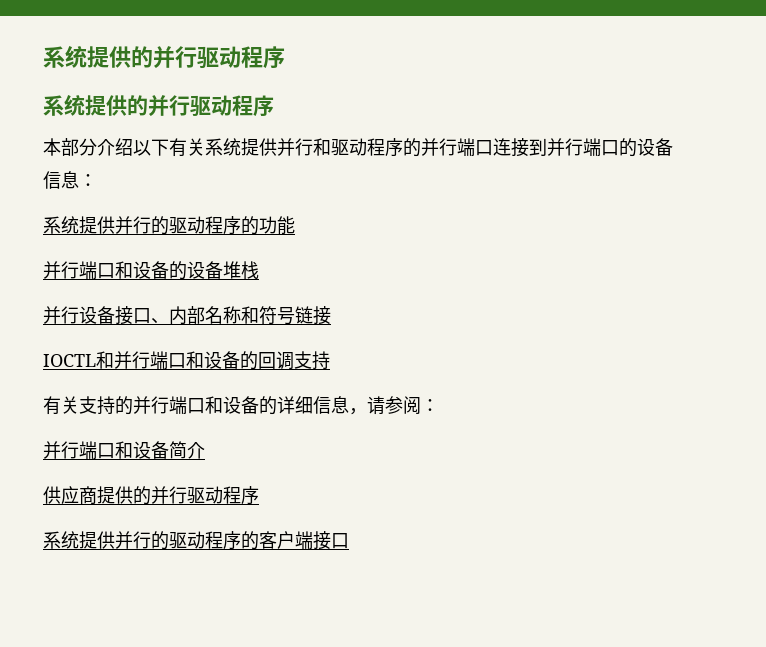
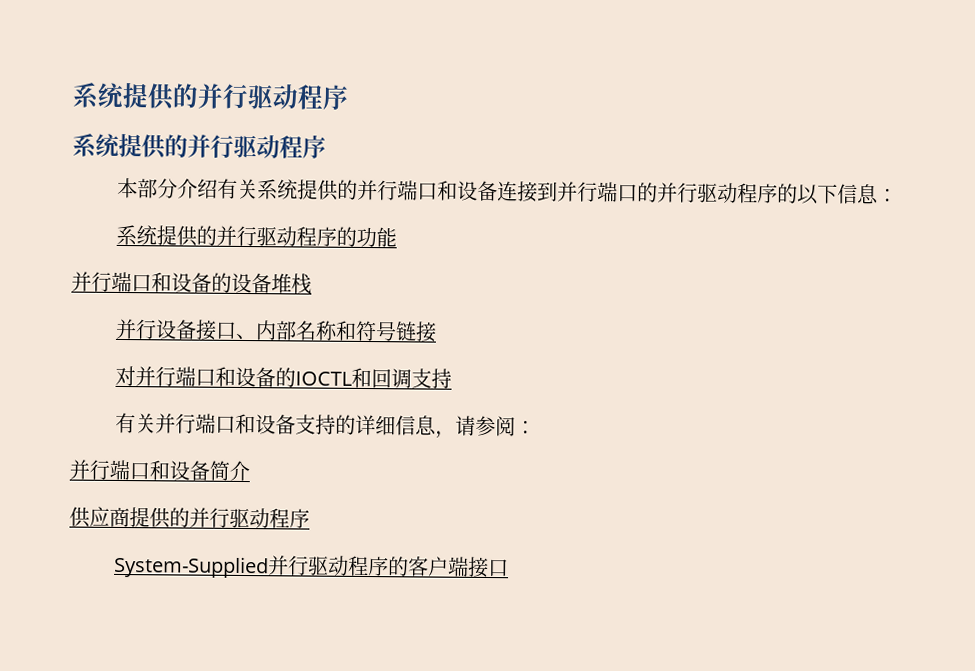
- 本部分介绍以下有关系统提供并行和驱动程序的并行端口连接到并行端口的设备信息：
+ 本部分介绍有关系统提供的并行端口和设备连接到并行端口的并行驱动程序的以下信息：
- 系统提供并行的驱动程序的功能
+ 系统提供的并行驱动程序的功能
- IOCTL和并行端口和设备的回调支持
+ 对并行端口和设备的IOCTL和回调支持
- 有关支持的并行端口和设备的详细信息，请参阅：
+ 有关并行端口和设备支持的详细信息，请参阅：
- 系统提供并行的驱动程序的客户端接口
+ System-Supplied并行驱动程序的客户端接口

